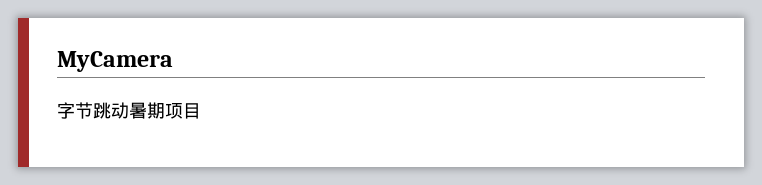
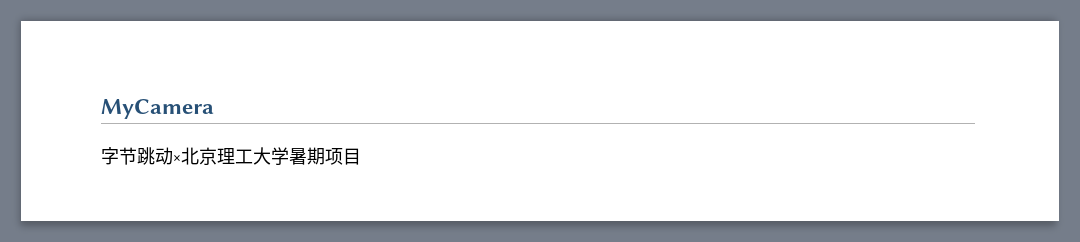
- 字节跳动暑期项目
+ 字节跳动×北京理工大学暑期项目

